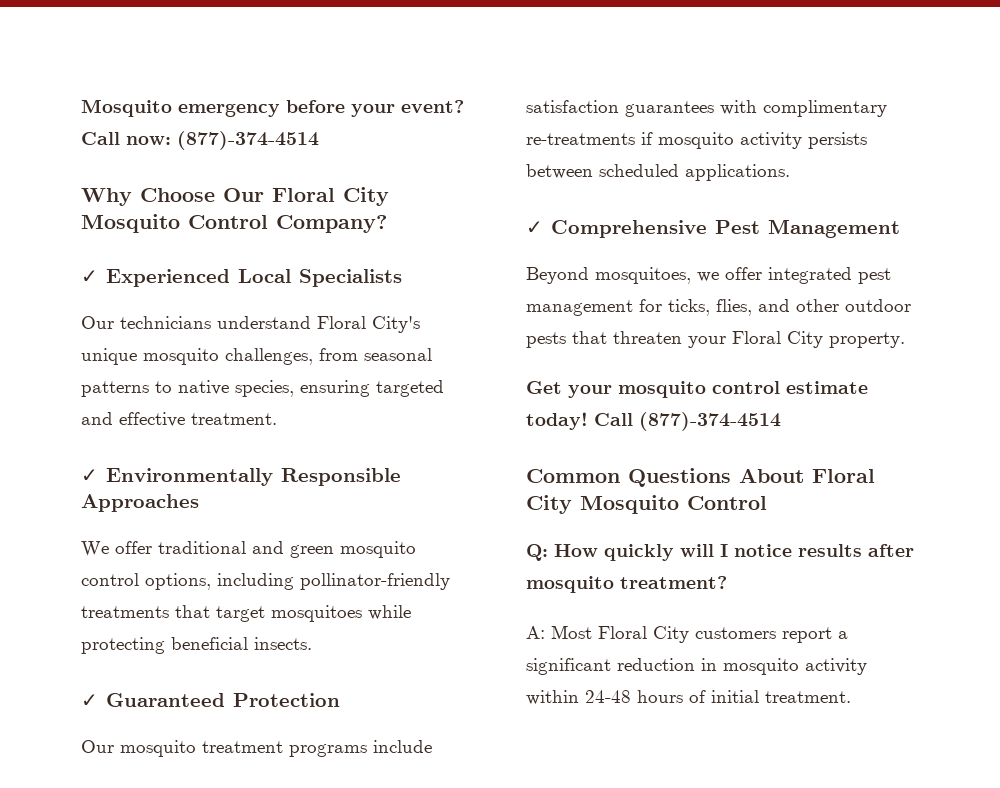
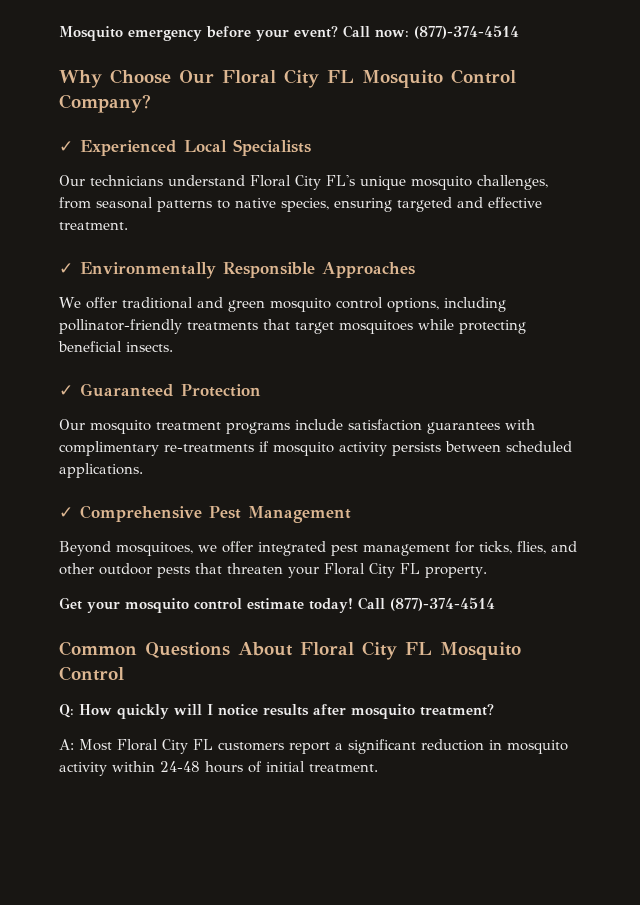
- Why Choose Our Floral City Mosquito Control Company?
+ Why Choose Our Floral City FL Mosquito Control Company?
- Our technicians understand Floral City's unique mosquito challenges, from seasonal patterns to native species, ensuring targeted and effective treatment.
+ Our technicians understand Floral City FL's unique mosquito challenges, from seasonal patterns to native species, ensuring targeted and effective treatment.
- Beyond mosquitoes, we offer integrated pest management for ticks, flies, and other outdoor pests that threaten your Floral City property.
+ Beyond mosquitoes, we offer integrated pest management for ticks, flies, and other outdoor pests that threaten your Floral City FL property.
- Common Questions About Floral City Mosquito Control
+ Common Questions About Floral City FL Mosquito Control
- A: Most Floral City customers report a significant reduction in mosquito activity within 24-48 hours of initial treatment.
+ A: Most Floral City FL customers report a significant reduction in mosquito activity within 24-48 hours of initial treatment.

